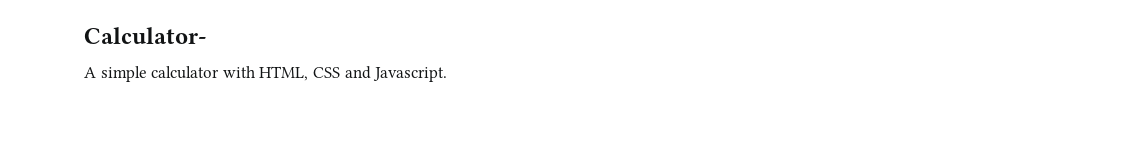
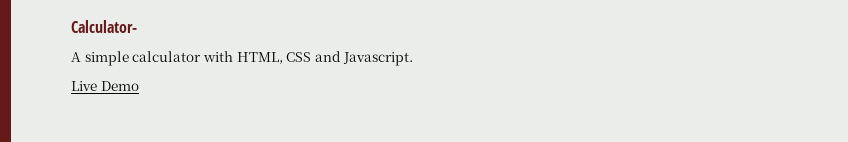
+ Live Demo

